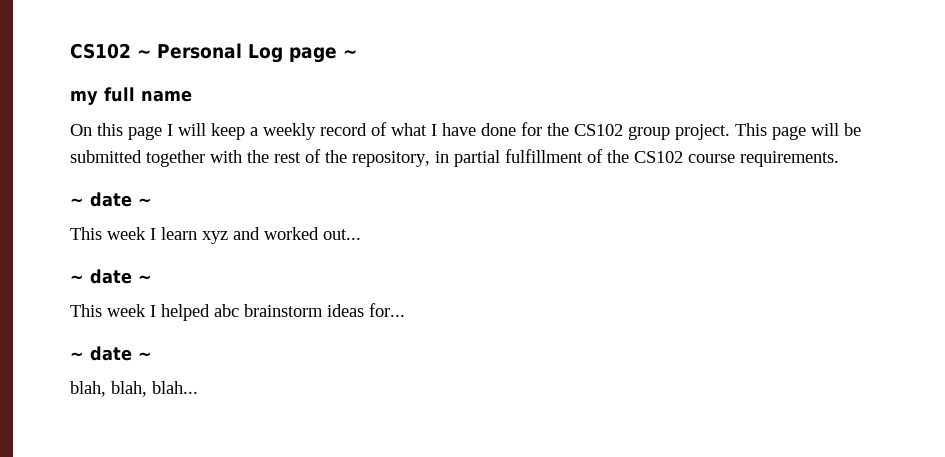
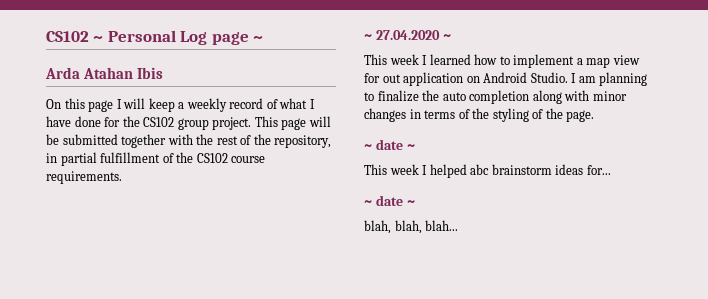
- my full name
+ Arda Atahan Ibis
  This page will be submitted together with the rest of the repository, in partial fulfillment of the CS102 course requirements.
- ~ date ~
- This week I learn xyz and worked out...
+ ~ 27.04.2020 ~
+ This week I learned how to implement a map view for out application on Android Studio. I am planning to finalize the auto completion along with minor changes in terms of the styling of the page.

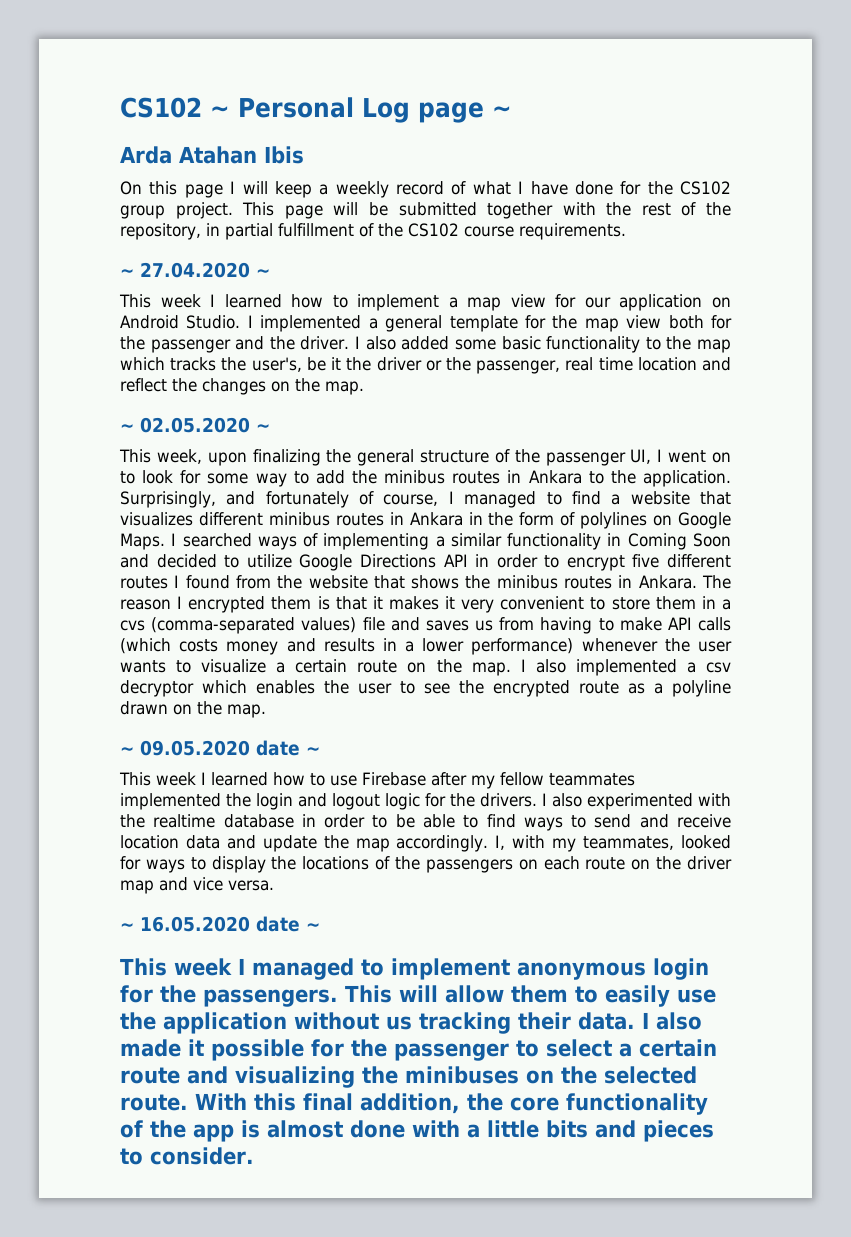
- This week I learned how to implement a map view for out application on Android Studio.
+ This week I learned how to implement a map view for our application on Android Studio.
- I am planning to finalize the auto completion along with minor changes in terms of the styling of the page.
- ~ date ~
- This week I helped abc brainstorm ideas for...
- ~ date ~
- blah, blah, blah...
+ I implemented a general template for the map view both for the passenger and the driver. I also added some basic functionality to the map which tracks the user's, be it the driver or the passenger, real time location and reflect the changes on the map.
+ ~ 02.05.2020 ~
+ This week, upon finalizing the general structure of the passenger UI, I went on to look for some way to add the minibus routes in Ankara to the application. Surprisingly, and fortunately of course, I managed to find a website that visualizes different minibus routes in Ankara in the form of polylines on Google Maps. I searched ways of implementing a similar functionality in Coming Soon and decided to utilize Google Directions API in order to encrypt five different routes I found from the website that shows the minibus routes in Ankara. The reason I encrypted them is that it makes it very convenient to store them in a cvs (comma-separated values) file and saves us from having to make API calls (which costs money and results in a lower performance) whenever the user wants to visualize a certain route on the map. I also implemented a csv decryptor which enables the user to see the encrypted route as a polyline drawn on the map.
+ ~ 09.05.2020 date ~
+ This week I learned how to use Firebase after my fellow teammates implemented the login and logout logic for the drivers. I also experimented with the realtime database in order to be able to find ways to send and receive location data and update the map accordingly. I, with my teammates, looked for ways to display the locations of the passengers on each route on the driver map and vice versa.
+ ~ 16.05.2020 date ~
+ This week I managed to implement anonymous login for the passengers. This will allow them to easily use the application without us tracking their data. I also made it possible for the passenger to select a certain route and visualizing the minibuses on the selected route. With this final addition, the core functionality of the app is almost done with a little bits and pieces to consider.

